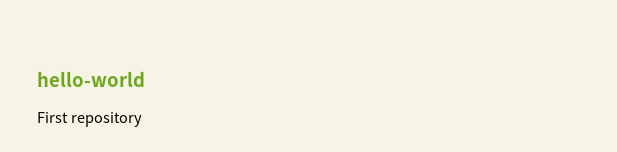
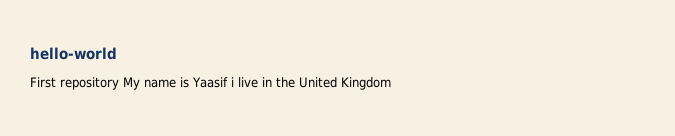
- First repository
+ First repository My name is Yaasif i live in the United Kingdom

